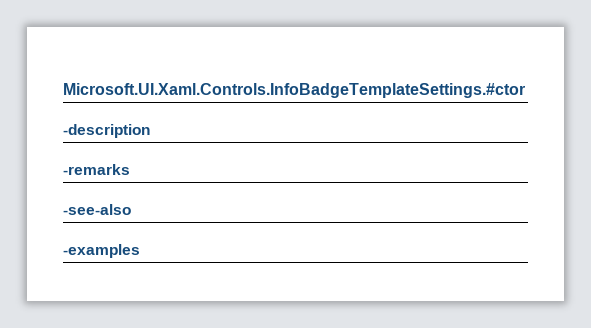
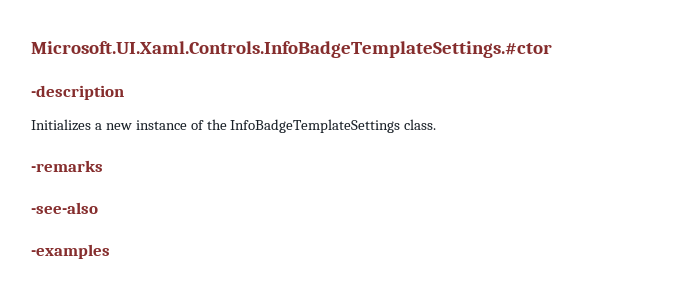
+ Initializes a new instance of the InfoBadgeTemplateSettings class.

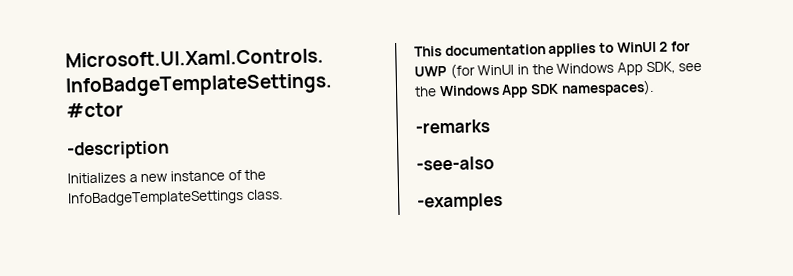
+ This documentation applies to WinUI 2 for UWP (for WinUI in the Windows App SDK, see the Windows App SDK namespaces).

